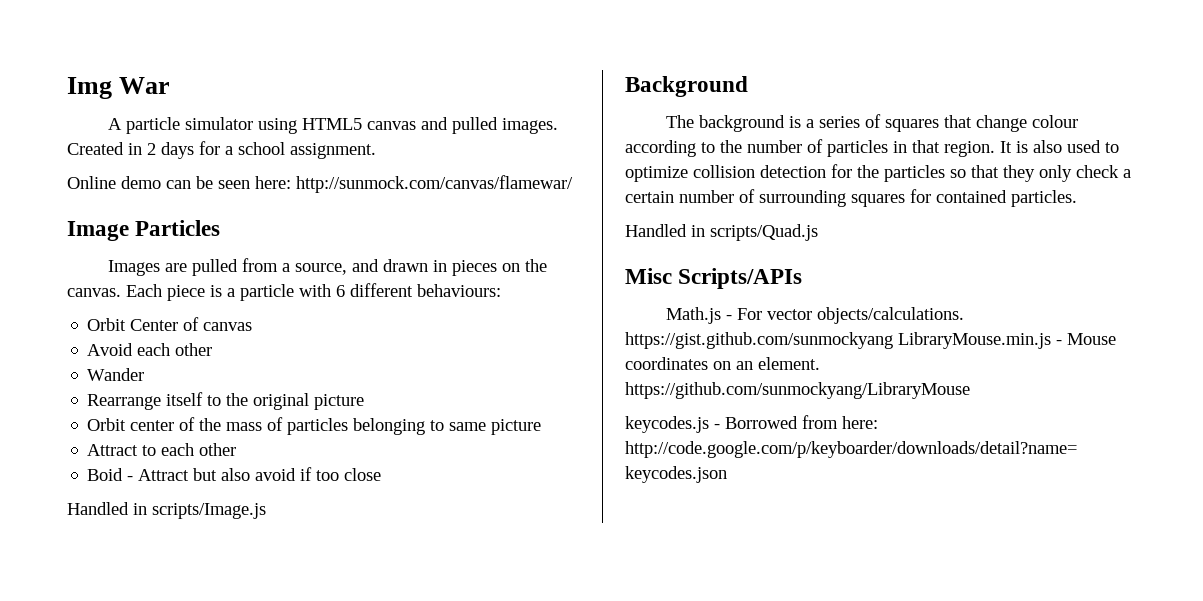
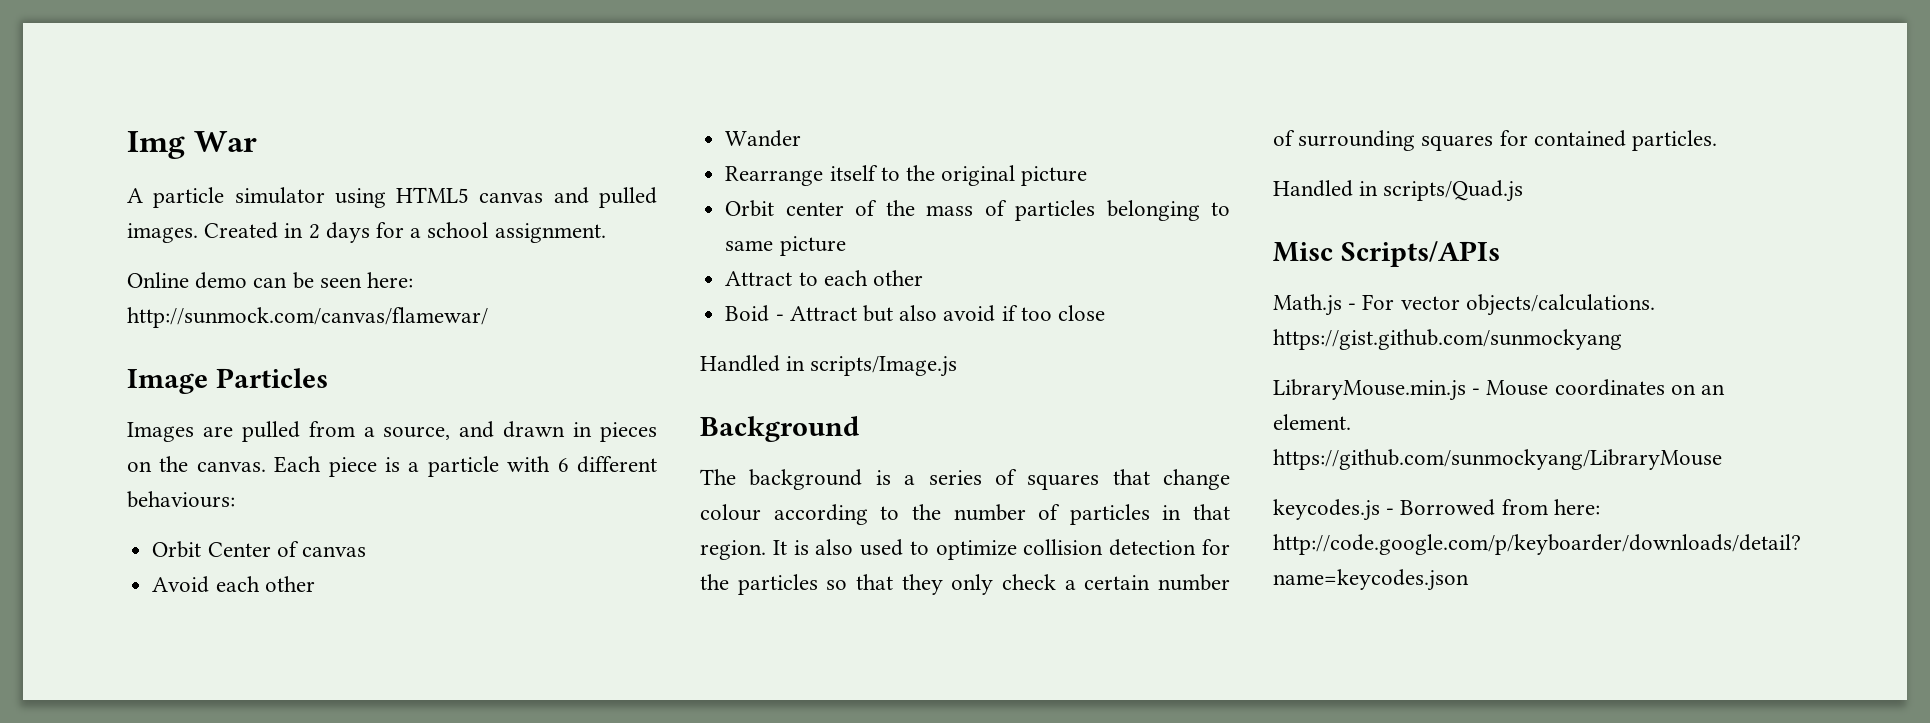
- Math.js - For vector objects/calculations. https://gist.github.com/sunmockyang LibraryMouse.min.js - Mouse coordinates on an element. https://github.com/sunmockyang/LibraryMouse
+ Math.js - For vector objects/calculations. https://gist.github.com/sunmockyang
+ LibraryMouse.min.js - Mouse coordinates on an element. https://github.com/sunmockyang/LibraryMouse

